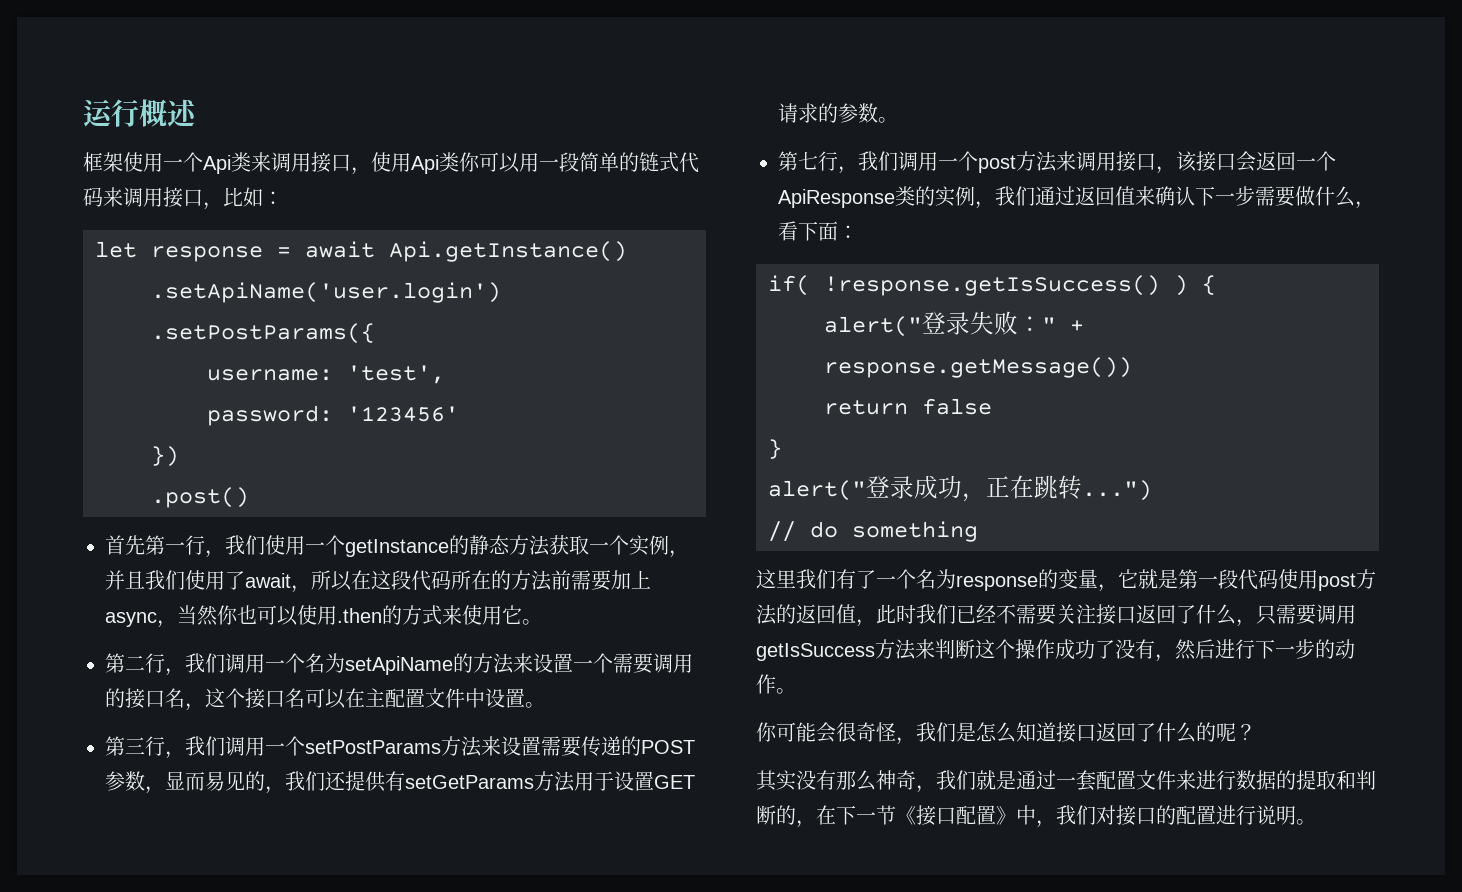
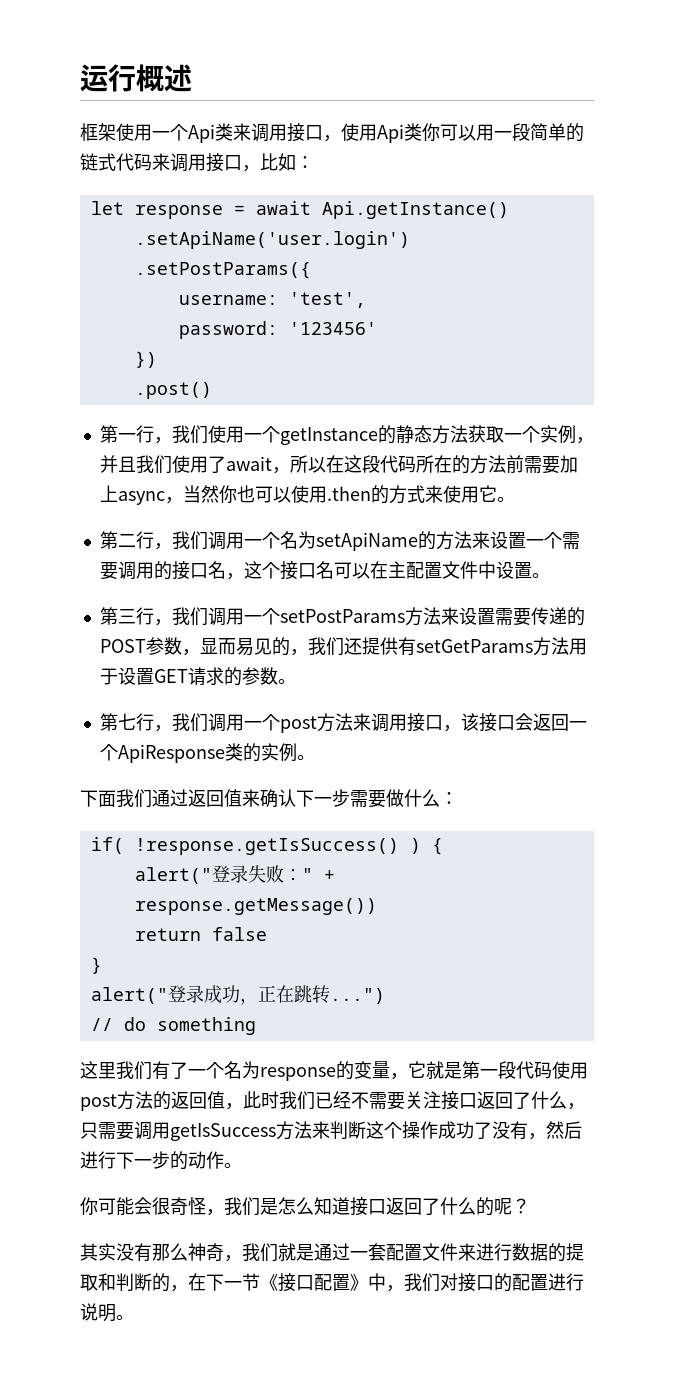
- 首先第一行，我们使用一个getInstance的静态方法获取一个实例，并且我们使用了await，所以在这段代码所在的方法前需要加上async，当然你也可以使用.then的方式来使用它。
+ 第一行，我们使用一个getInstance的静态方法获取一个实例，并且我们使用了await，所以在这段代码所在的方法前需要加上async，当然你也可以使用.then的方式来使用它。
- 第七行，我们调用一个post方法来调用接口，该接口会返回一个ApiResponse类的实例，我们通过返回值来确认下一步需要做什么，看下面：
+ 第七行，我们调用一个post方法来调用接口，该接口会返回一个ApiResponse类的实例。
+ 下面我们通过返回值来确认下一步需要做什么：

